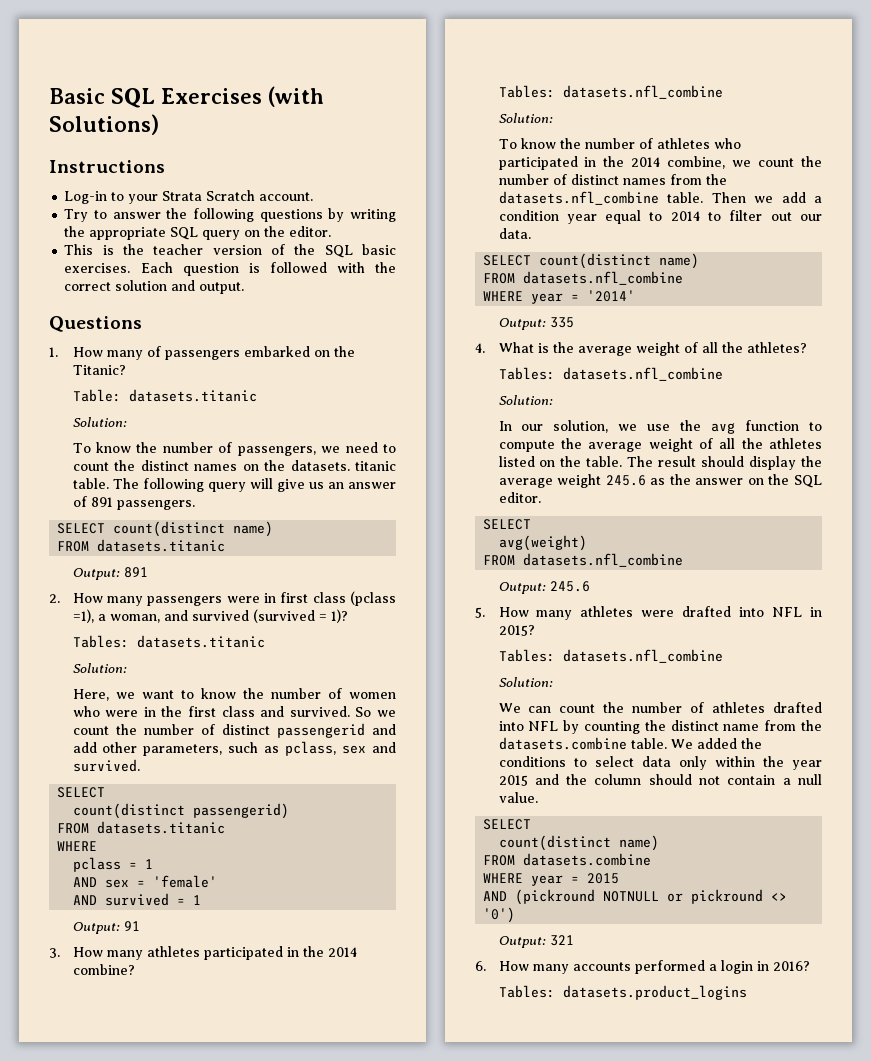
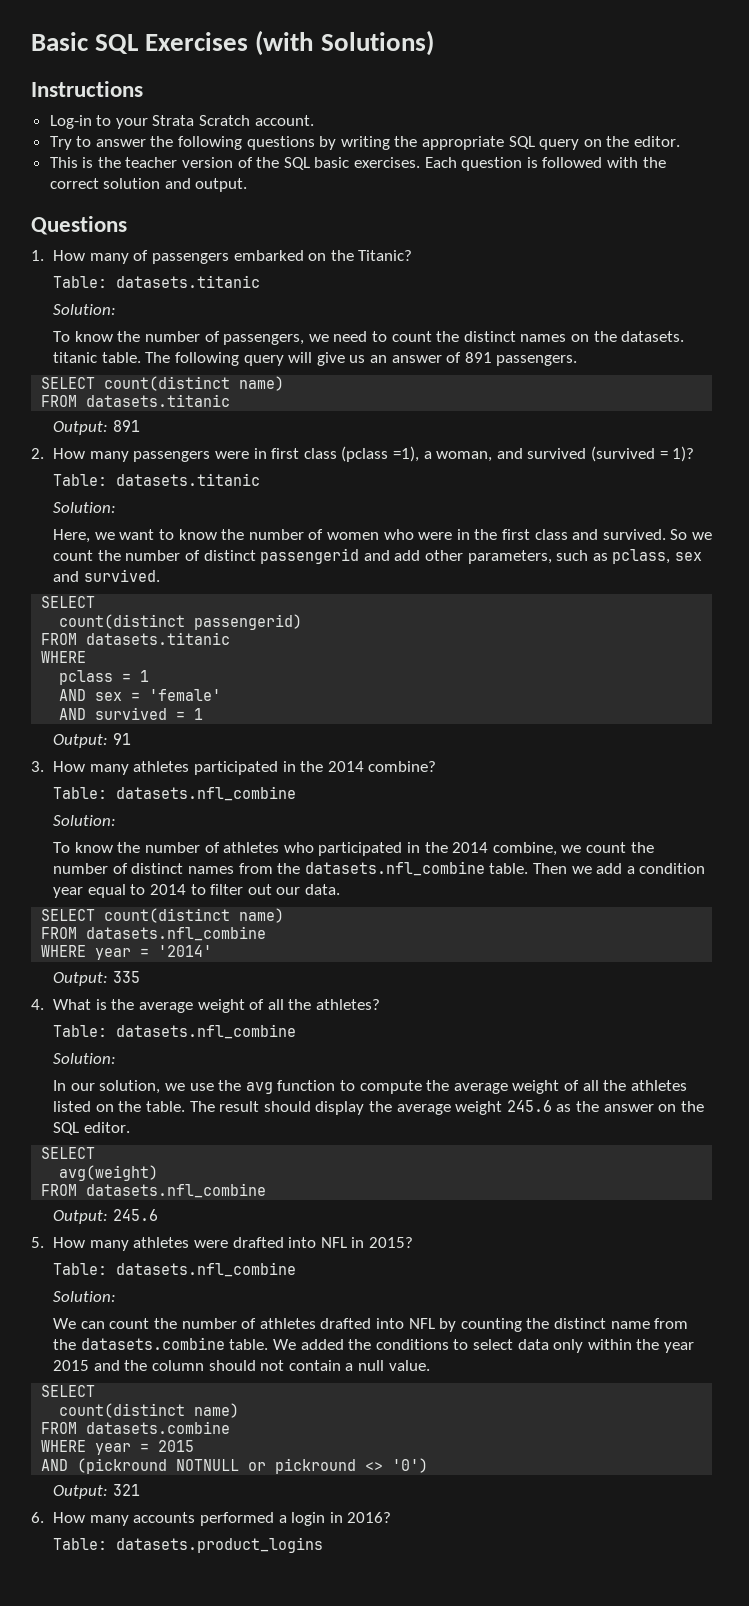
  2. How many passengers were in first class (pclass =1), a woman, and survived (survived = 1)?
- Tables: datasets.titanic
+ Table: datasets.titanic
  3. How many athletes participated in the 2014 combine?
- Tables: datasets.nfl_combine
+ Table: datasets.nfl_combine
  4. What is the average weight of all the athletes?
- Tables: datasets.nfl_combine
+ Table: datasets.nfl_combine
  5. How many athletes were drafted into NFL in 2015?
- Tables: datasets.nfl_combine
+ Table: datasets.nfl_combine
- Tables: datasets.product_logins
+ Table: datasets.product_logins

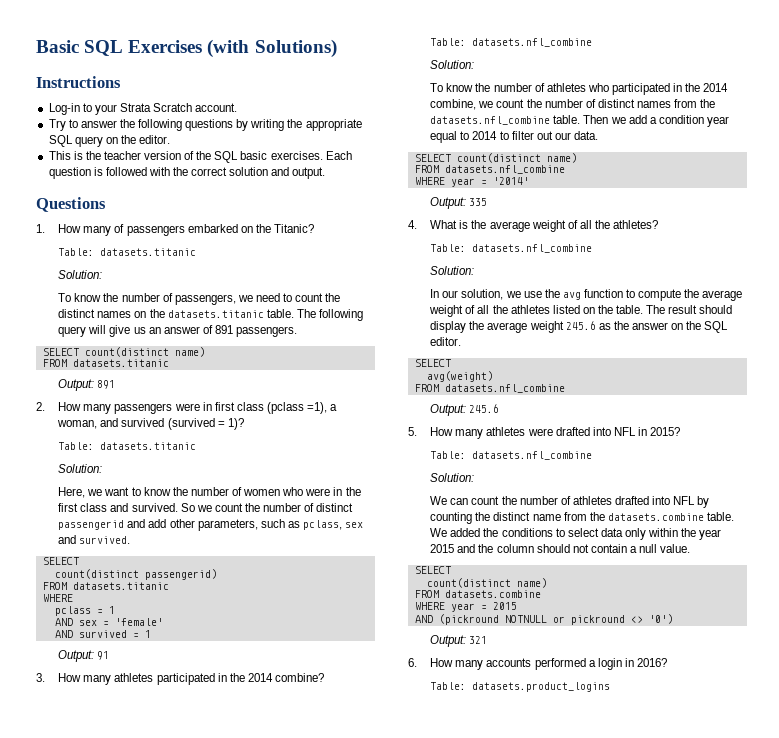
- To know the number of passengers, we need to count the distinct names on the datasets. titanic table.
+ To know the number of passengers, we need to count the distinct names on the datasets.titanic table.

